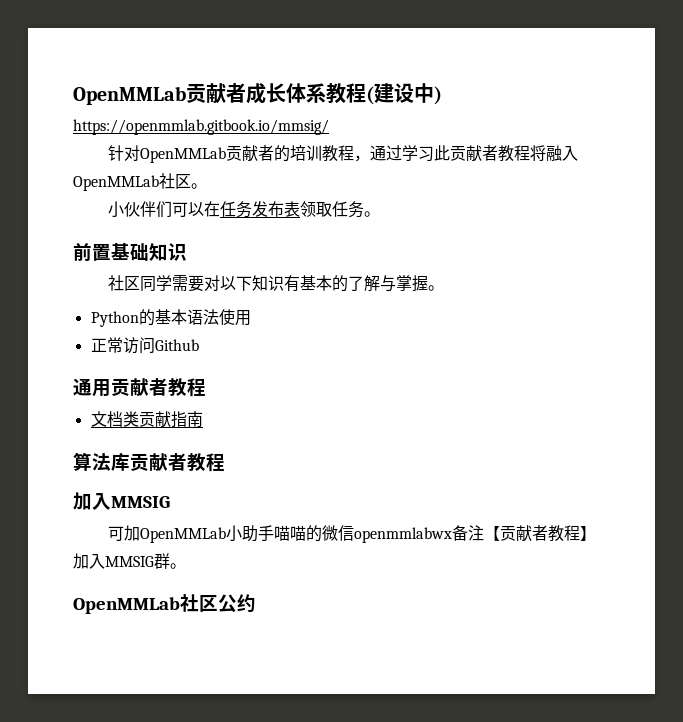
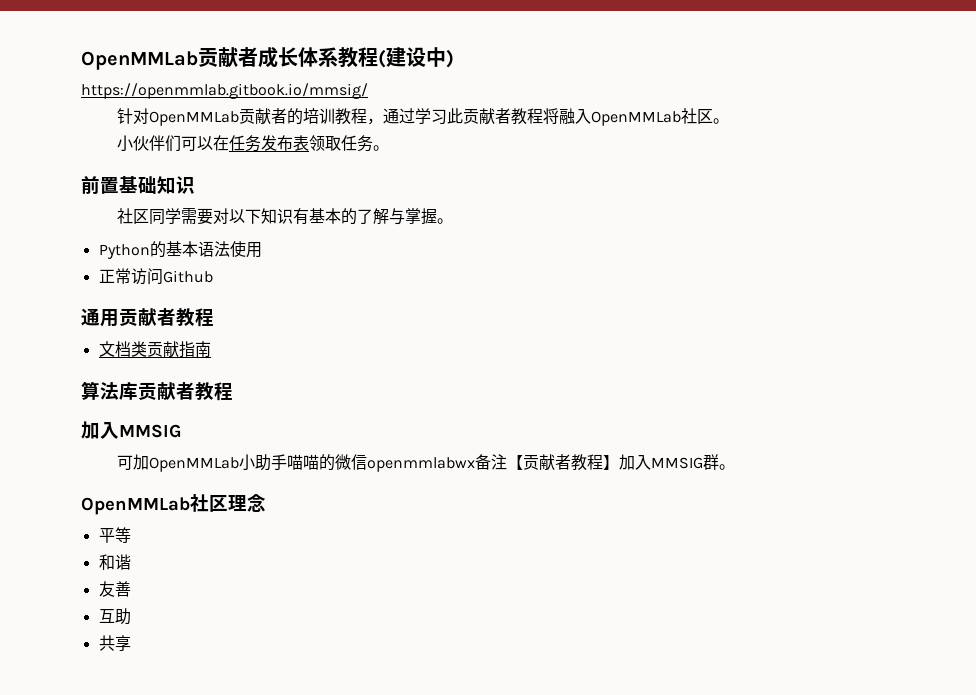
- OpenMMLab社区公约
+ OpenMMLab社区理念
+ 平等
+ 和谐
+ 友善
+ 互助
+ 共享

